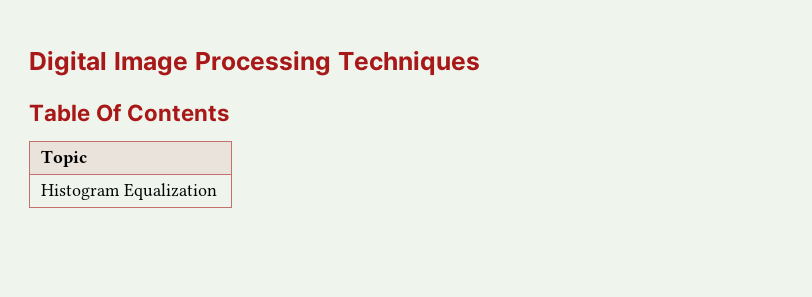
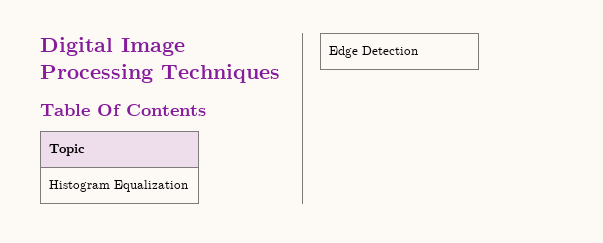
+ Edge Detection

